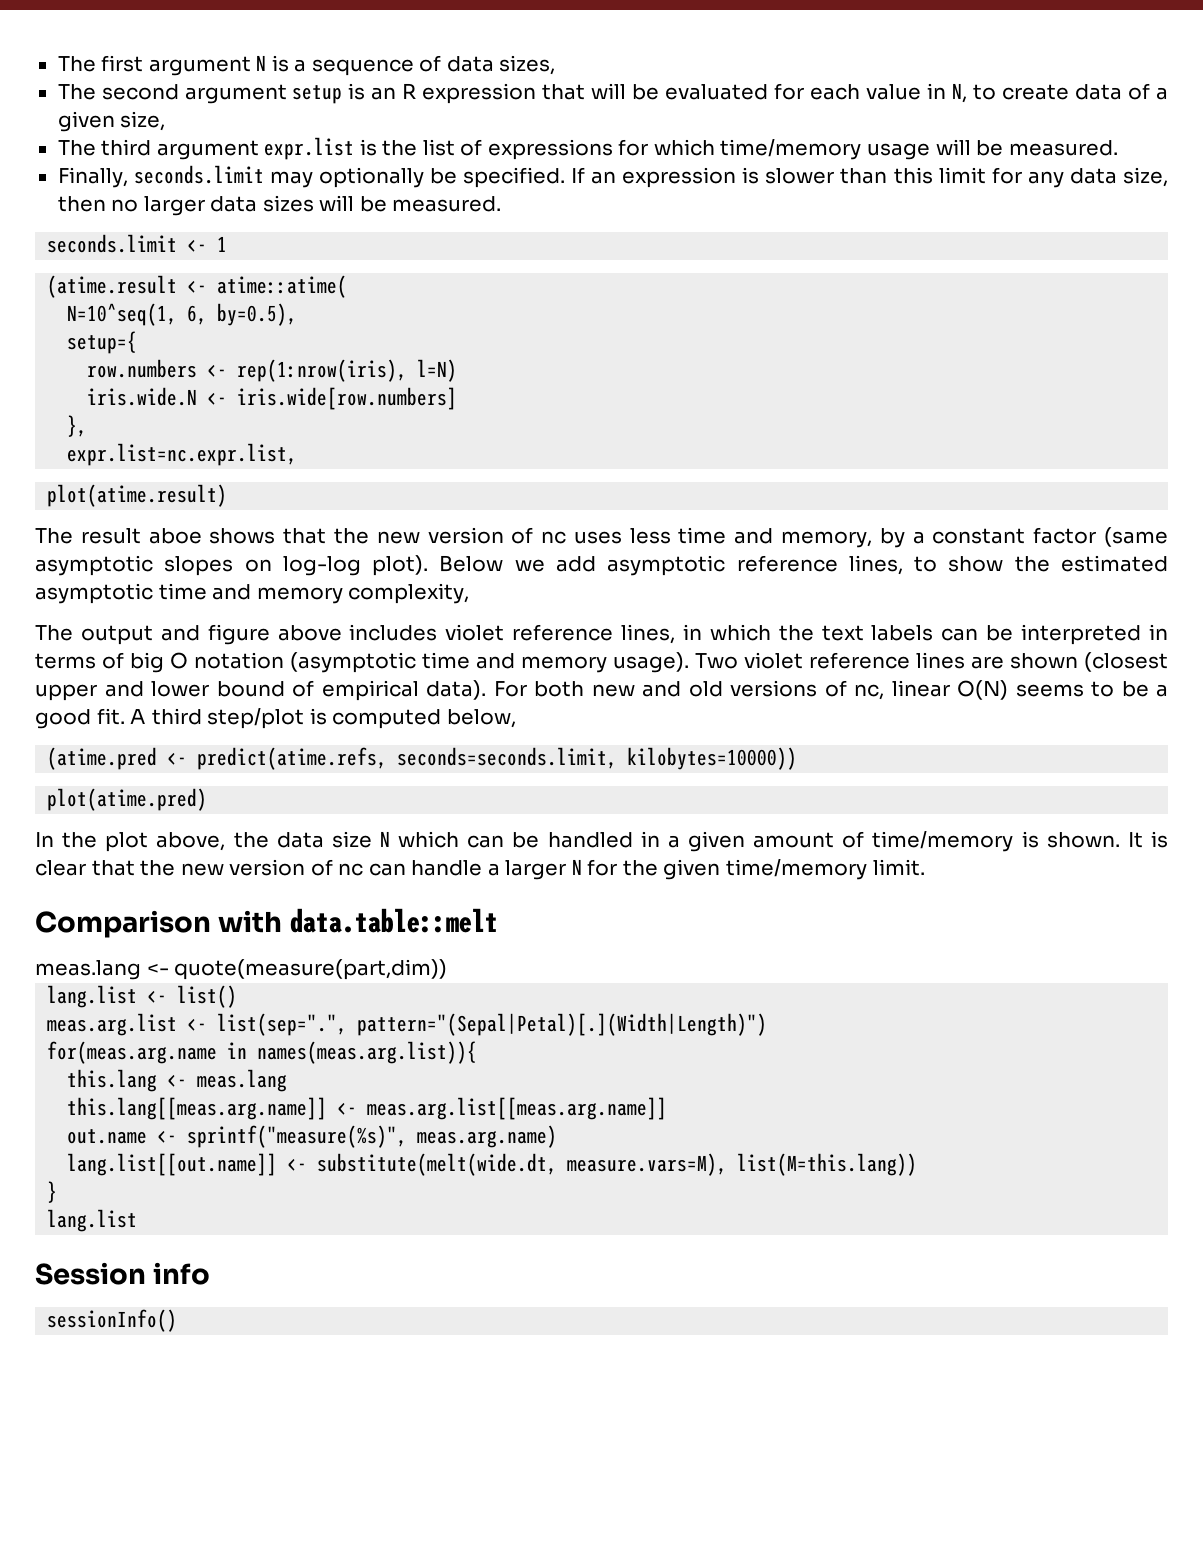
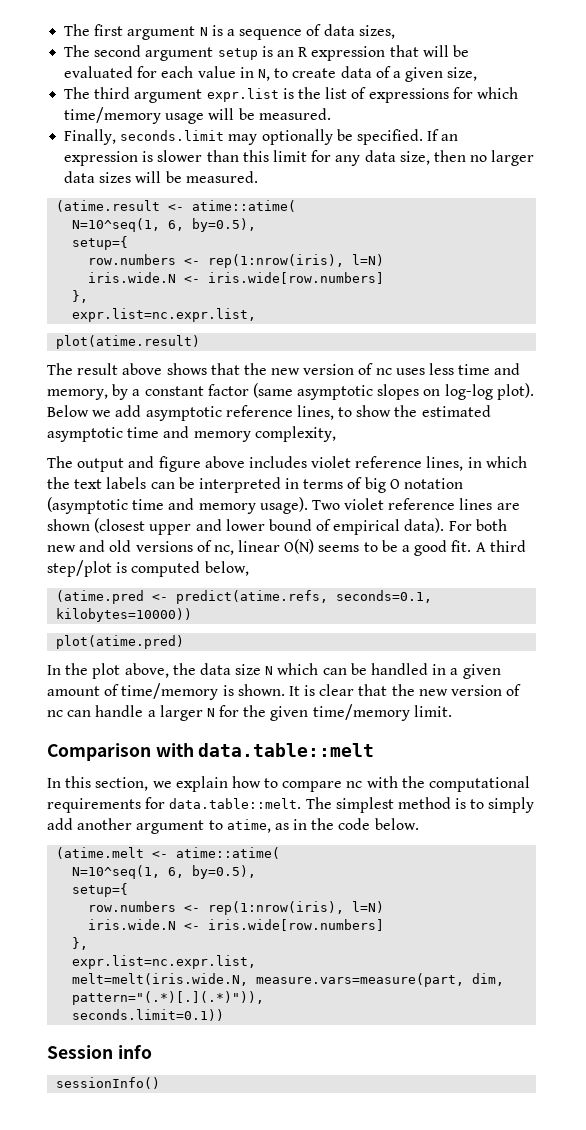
- seconds.limit <- 1
- The result aboe shows that the new version of nc uses less time and memory, by a constant factor (same asymptotic slopes on log-log plot).
+ The result above shows that the new version of nc uses less time and memory, by a constant factor (same asymptotic slopes on log-log plot).
- (atime.pred <- predict(atime.refs, seconds=seconds.limit, kilobytes=10000))
+ (atime.pred <- predict(atime.refs, seconds=0.1, kilobytes=10000))
- meas.lang <- quote(measure(part,dim))
- lang.list <- list()
- meas.arg.list <- list(sep=".", pattern="(Sepal|Petal)[.](Width|Length)")
- for(meas.arg.name in names(meas.arg.list)){
- this.lang <- meas.lang
- this.lang[[meas.arg.name]] <- meas.arg.list[[meas.arg.name]]
- out.name <- sprintf("measure(%s)", meas.arg.name)
- lang.list[[out.name]] <- substitute(melt(wide.dt, measure.vars=M), list(M=this.lang))
- }
- lang.list
+ In this section, we explain how to compare nc with the computational requirements for data.table::melt. The simplest method is to simply add another argument to atime, as in the code below.
+ (atime.melt <- atime::atime(
+ N=10^seq(1, 6, by=0.5),
+ setup={
+ row.numbers <- rep(1:nrow(iris), l=N)
+ iris.wide.N <- iris.wide[row.numbers]
+ },
+ expr.list=nc.expr.list,
+ melt=melt(iris.wide.N, measure.vars=measure(part, dim, pattern="(.*)[.](.*)")),
+ seconds.limit=0.1))

